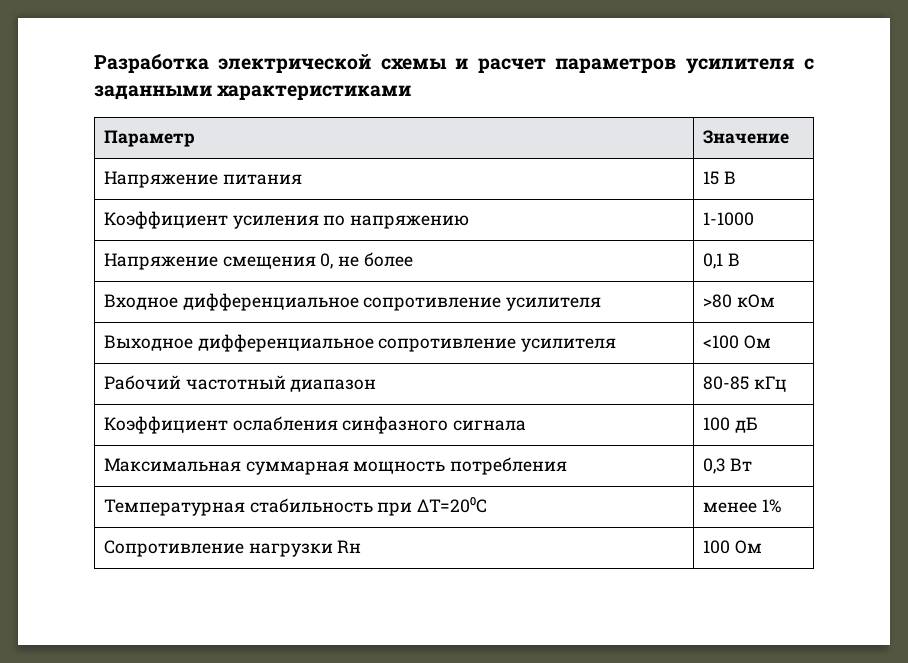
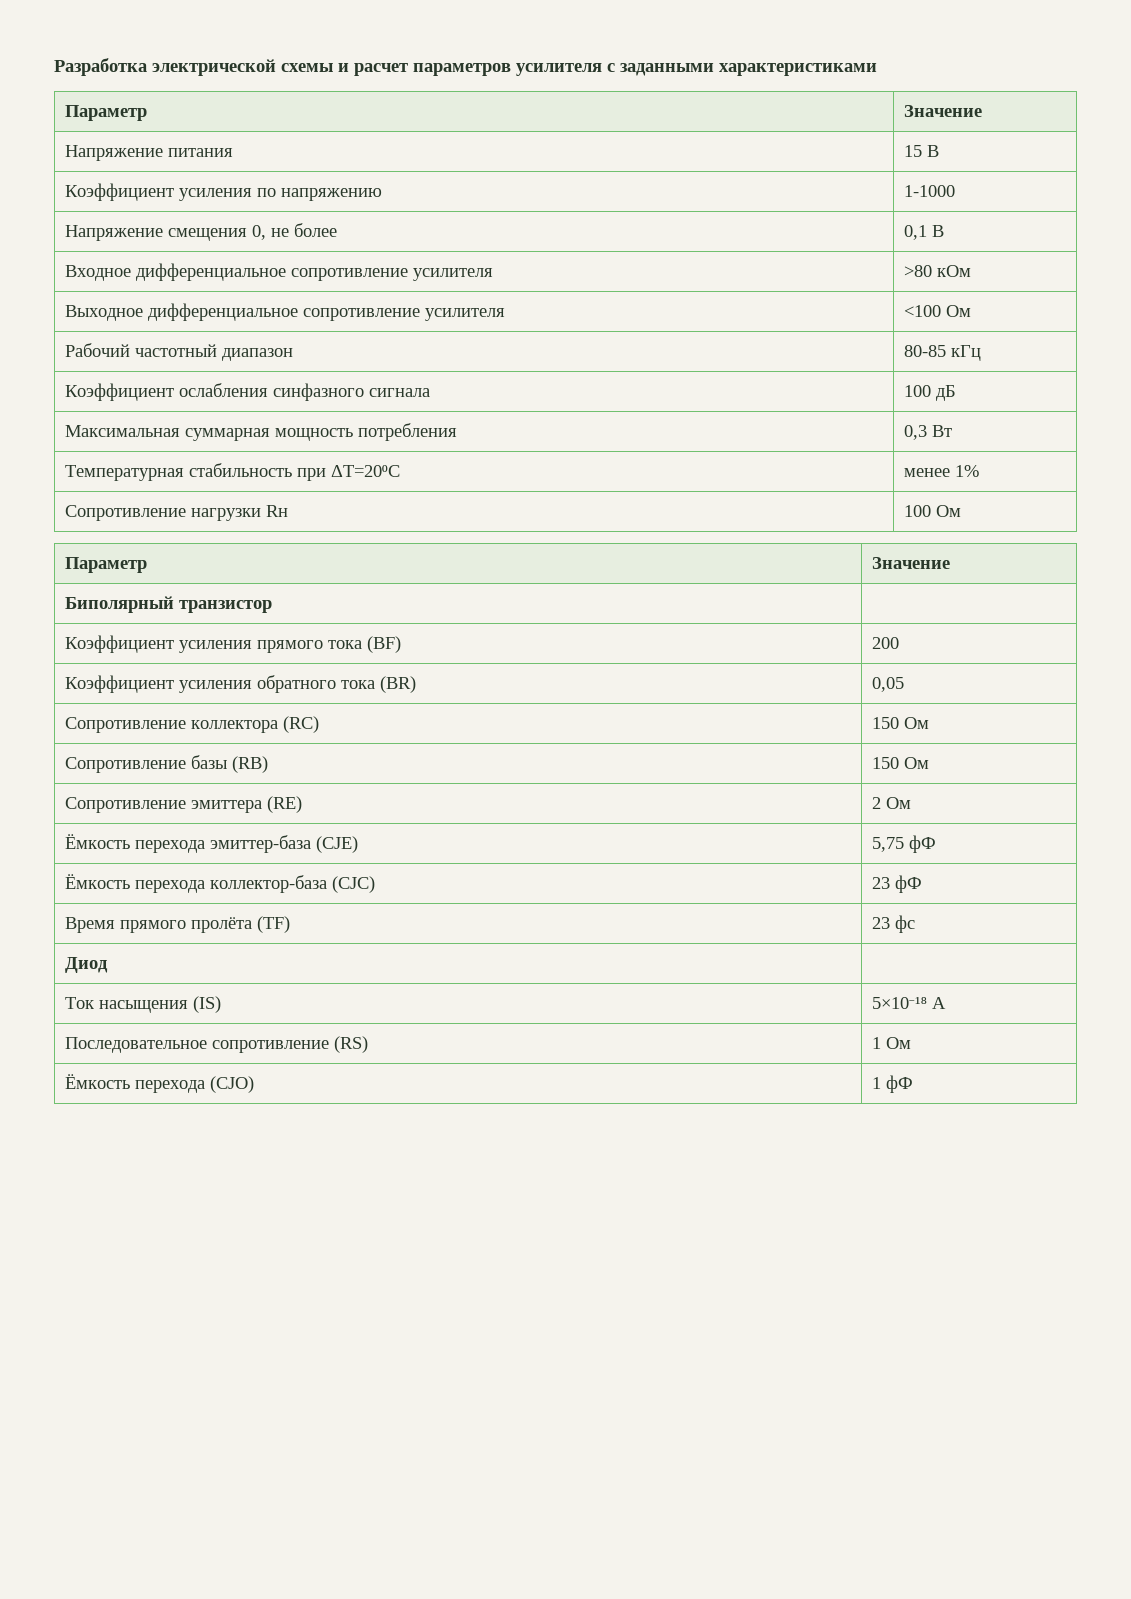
  Сопротивление нагрузки Rн | 100 Ом
+ Параметр | Значение
+ Биполярный транзистор |
+ Коэффициент усиления прямого тока (BF) | 200
+ Коэффициент усиления обратного тока (BR) | 0,05
+ Сопротивление коллектора (RC) | 150 Ом
+ Сопротивление базы (RB) | 150 Ом
+ Сопротивление эмиттера (RE) | 2 Ом
+ Ёмкость перехода эмиттер-база (CJE) | 5,75 фФ
+ Ёмкость перехода коллектор-база (CJC) | 23 фФ
+ Время прямого пролёта (TF) | 23 фс
+ Диод |
+ Ток насыщения (IS) | 5×10⁻¹⁸ A
+ Последовательное сопротивление (RS) | 1 Ом
+ Ёмкость перехода (CJO) | 1 фФ

